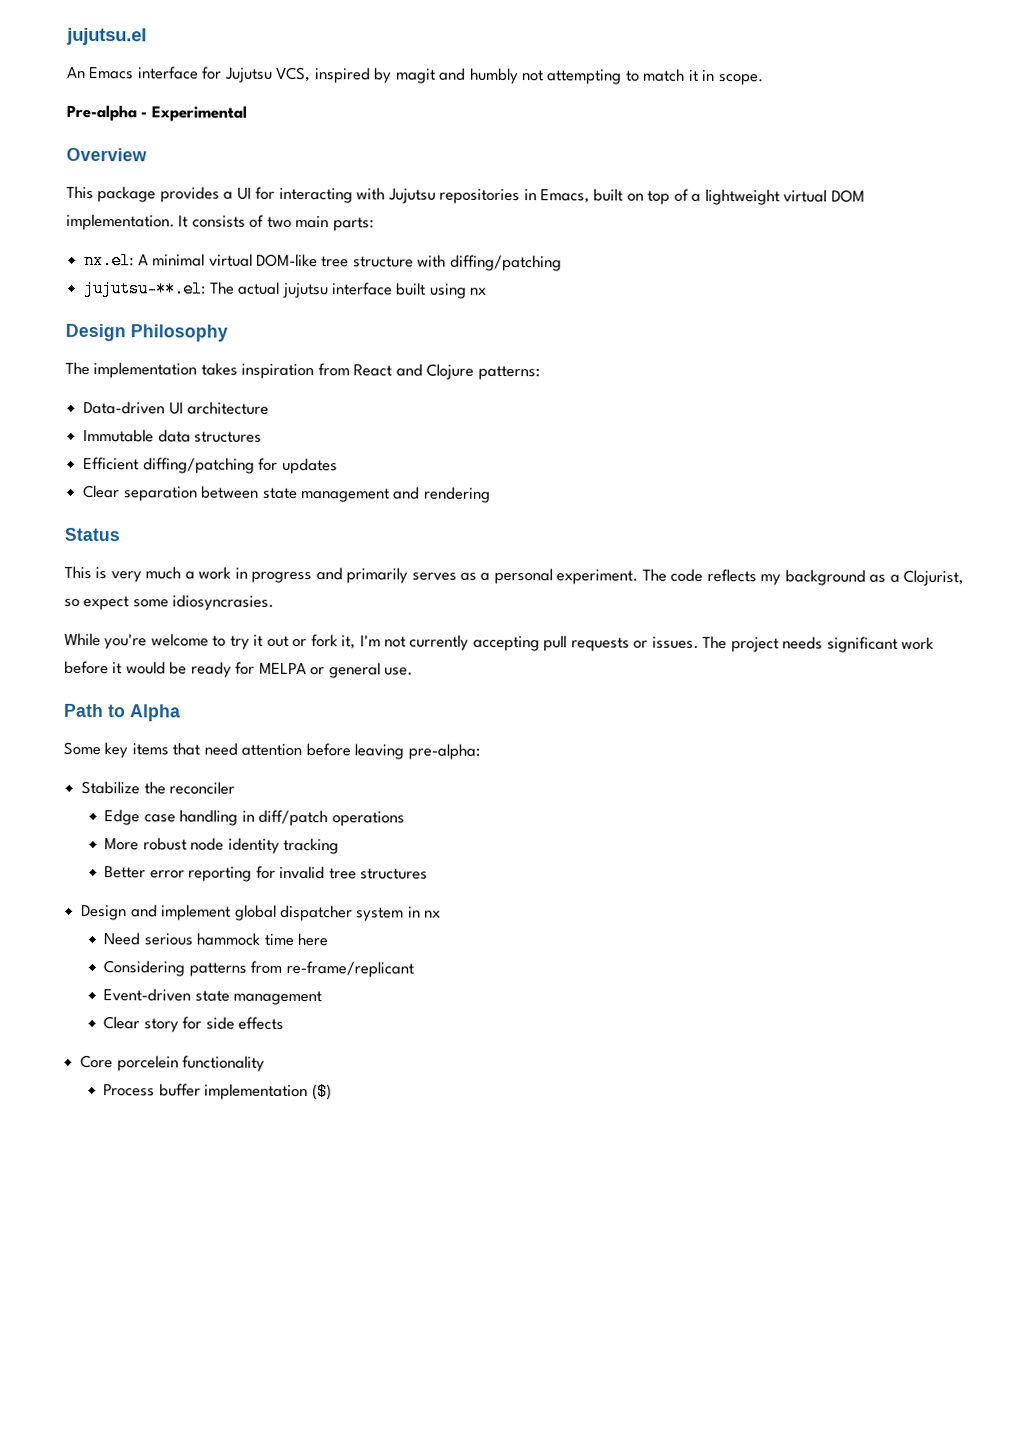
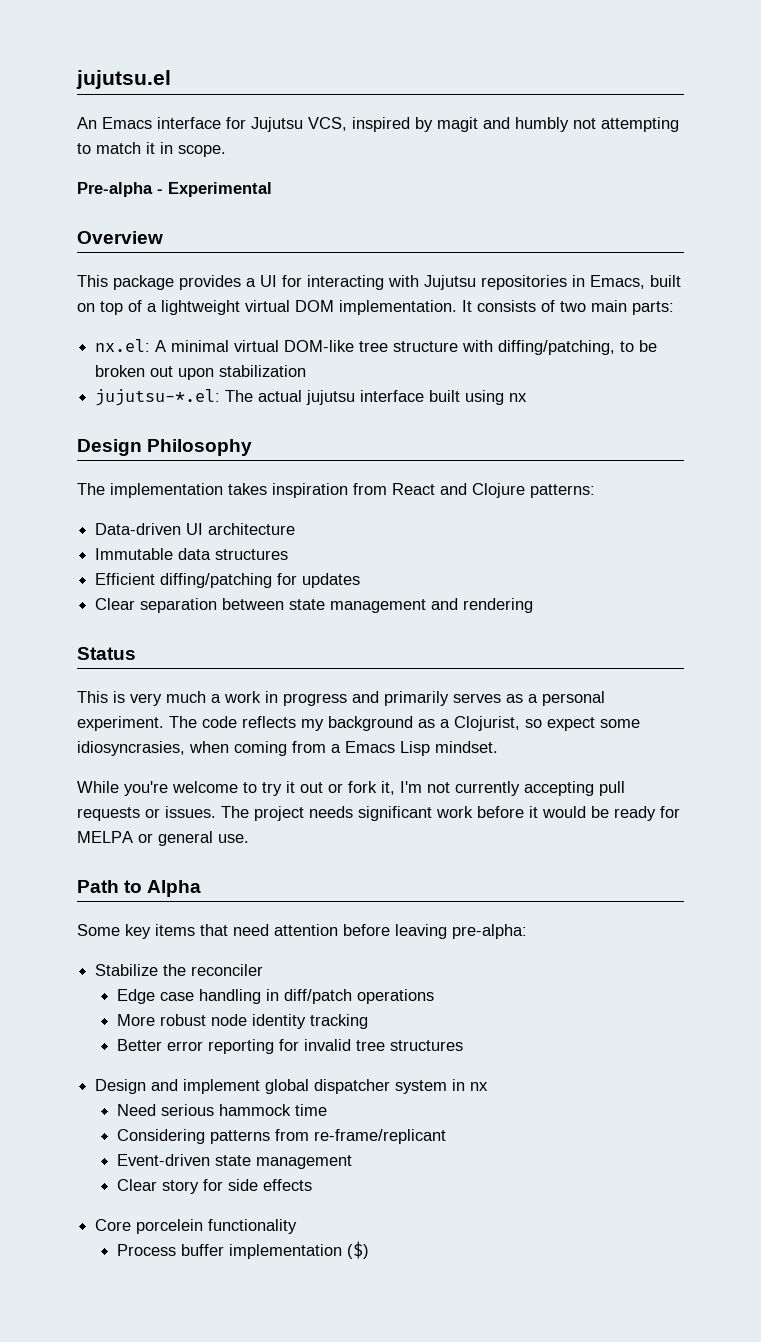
- nx.el: A minimal virtual DOM-like tree structure with diffing/patching
- jujutsu-**.el: The actual jujutsu interface built using nx
+ nx.el: A minimal virtual DOM-like tree structure with diffing/patching, to be broken out upon stabilization
+ jujutsu-*.el: The actual jujutsu interface built using nx
- The code reflects my background as a Clojurist, so expect some idiosyncrasies.
+ The code reflects my background as a Clojurist, so expect some idiosyncrasies, when coming from a Emacs Lisp mindset.
- Need serious hammock time here
+ Need serious hammock time

